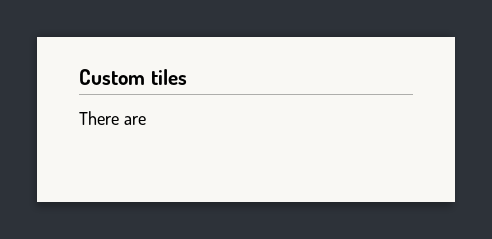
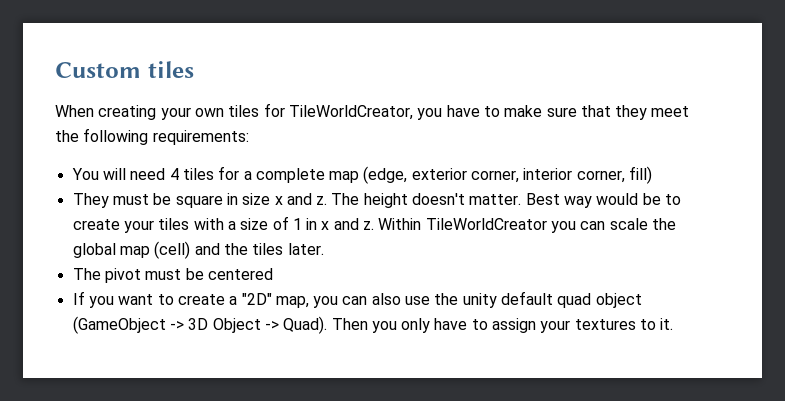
- There are
+ When creating your own tiles for TileWorldCreator, you have to make sure that they meet the following requirements:
+ You will need 4 tiles for a complete map (edge, exterior corner, interior corner, fill)
+ They must be square in size x and z. The height doesn't matter. Best way would be to create your tiles with a size of 1 in x and z. Within TileWorldCreator you can scale the global map (cell) and the tiles later.
+ The pivot must be centered
+ If you want to create a "2D" map, you can also use the unity default quad object (GameObject -> 3D Object -> Quad). Then you only have to assign your textures to it.

